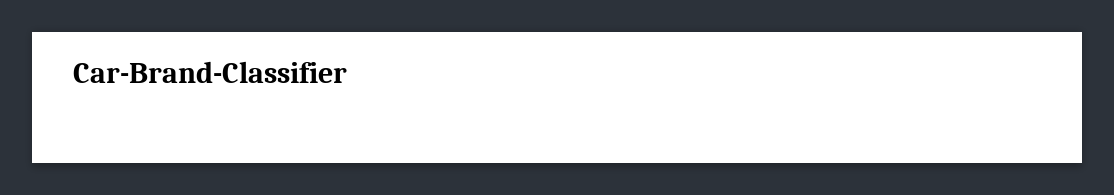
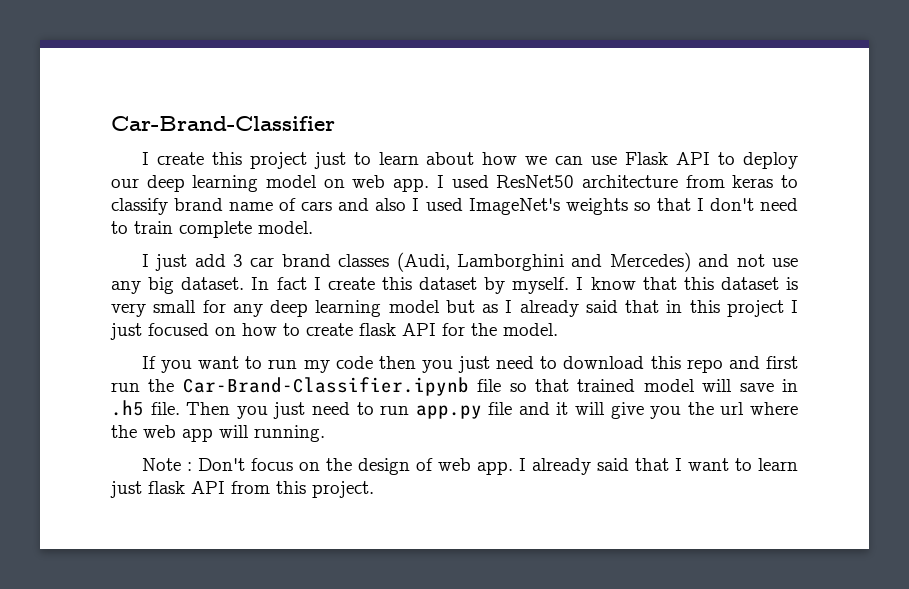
+ I create this project just to learn about how we can use Flask API to deploy our deep learning model on web app. I used ResNet50 architecture from keras to classify brand name of cars and also I used ImageNet's weights so that I don't need to train complete model.
+ I just add 3 car brand classes (Audi, Lamborghini and Mercedes) and not use any big dataset. In fact I create this dataset by myself. I know that this dataset is very small for any deep learning model but as I already said that in this project I just focused on how to create flask API for the model.
+ If you want to run my code then you just need to download this repo and first run the Car-Brand-Classifier.ipynb file so that trained model will save in .h5 file. Then you just need to run app.py file and it will give you the url where the web app will running.
+ Note : Don't focus on the design of web app. I already said that I want to learn just flask API from this project.

